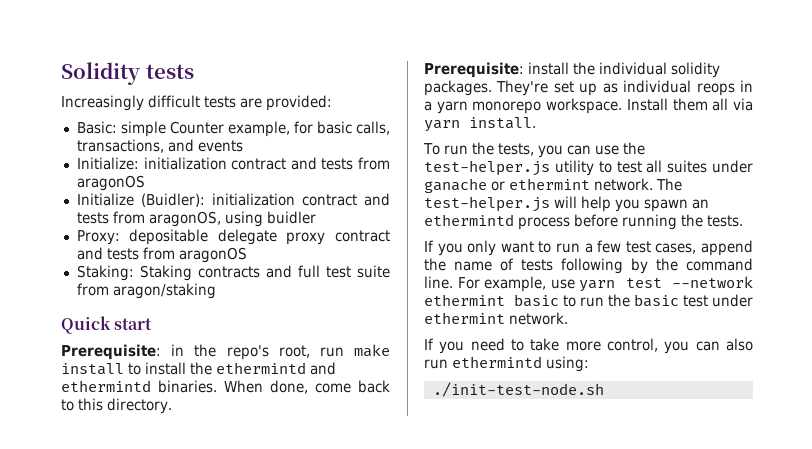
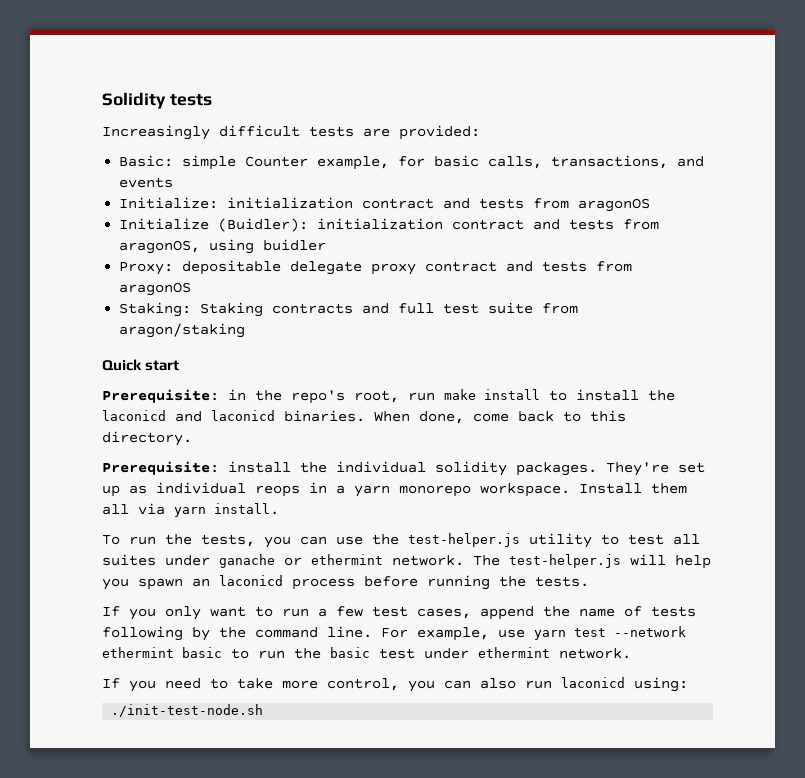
- Prerequisite: in the repo's root, run make install to install the ethermintd and ethermintd binaries.
+ Prerequisite: in the repo's root, run make install to install the laconicd and laconicd binaries.
- The test-helper.js will help you spawn an ethermintd process before running the tests.
+ The test-helper.js will help you spawn an laconicd process before running the tests.
- If you need to take more control, you can also run ethermintd using:
+ If you need to take more control, you can also run laconicd using:

